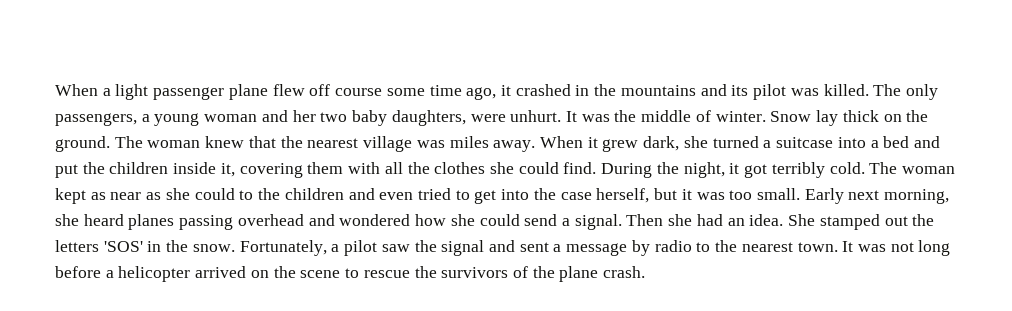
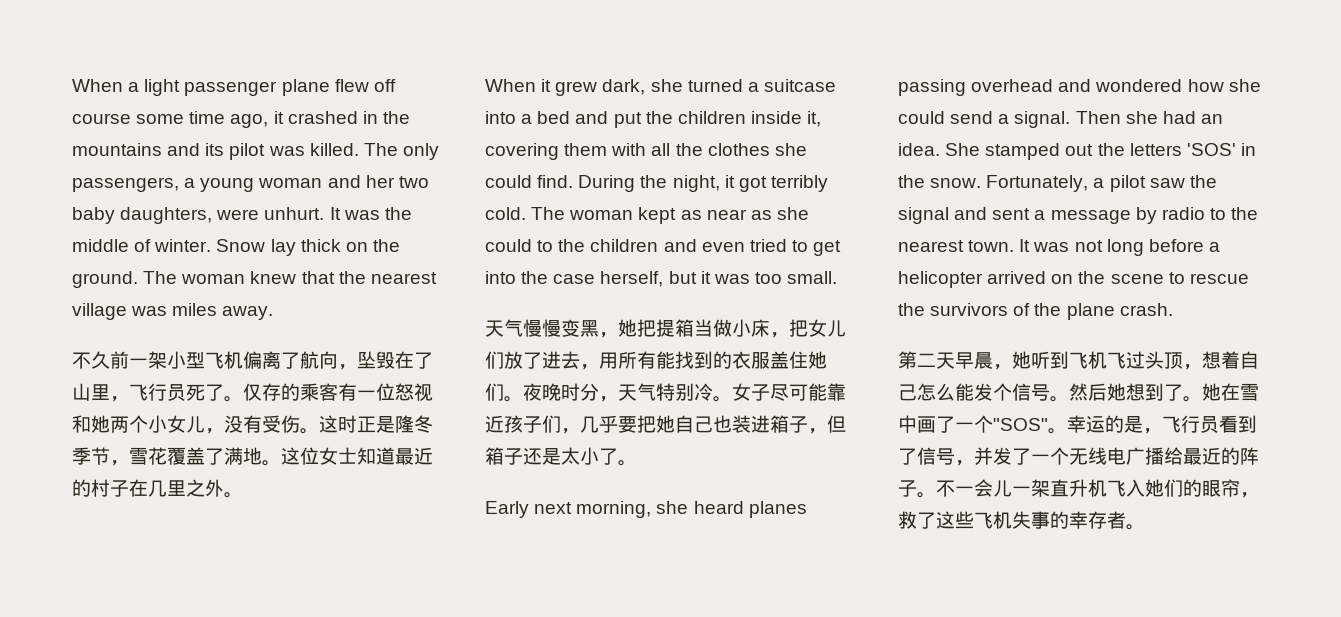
- The woman knew that the nearest village was miles away. When it grew dark, she turned a suitcase into a bed and put the children inside it, covering them with all the clothes she could find.
+ The woman knew that the nearest village was miles away.
+ 不久前一架小型飞机偏离了航向，坠毁在了山里，飞行员死了。仅存的乘客有一位怒视和她两个小女儿，没有受伤。这时正是隆冬季节，雪花覆盖了满地。这位女士知道最近的村子在几里之外。
+ When it grew dark, she turned a suitcase into a bed and put the children inside it, covering them with all the clothes she could find.
- The woman kept as near as she could to the children and even tried to get into the case herself, but it was too small. Early next morning, she heard planes passing overhead and wondered how she could send a signal.
+ The woman kept as near as she could to the children and even tried to get into the case herself, but it was too small.
+ 天气慢慢变黑，她把提箱当做小床，把女儿们放了进去，用所有能找到的衣服盖住她们。夜晚时分，天气特别冷。女子尽可能靠近孩子们，几乎要把她自己也装进箱子，但箱子还是太小了。
+ Early next morning, she heard planes passing overhead and wondered how she could send a signal.
+ 第二天早晨，她听到飞机飞过头顶，想着自己怎么能发个信号。然后她想到了。她在雪中画了一个"SOS"。幸运的是，飞行员看到了信号，并发了一个无线电广播给最近的阵子。不一会儿一架直升机飞入她们的眼帘，救了这些飞机失事的幸存者。

